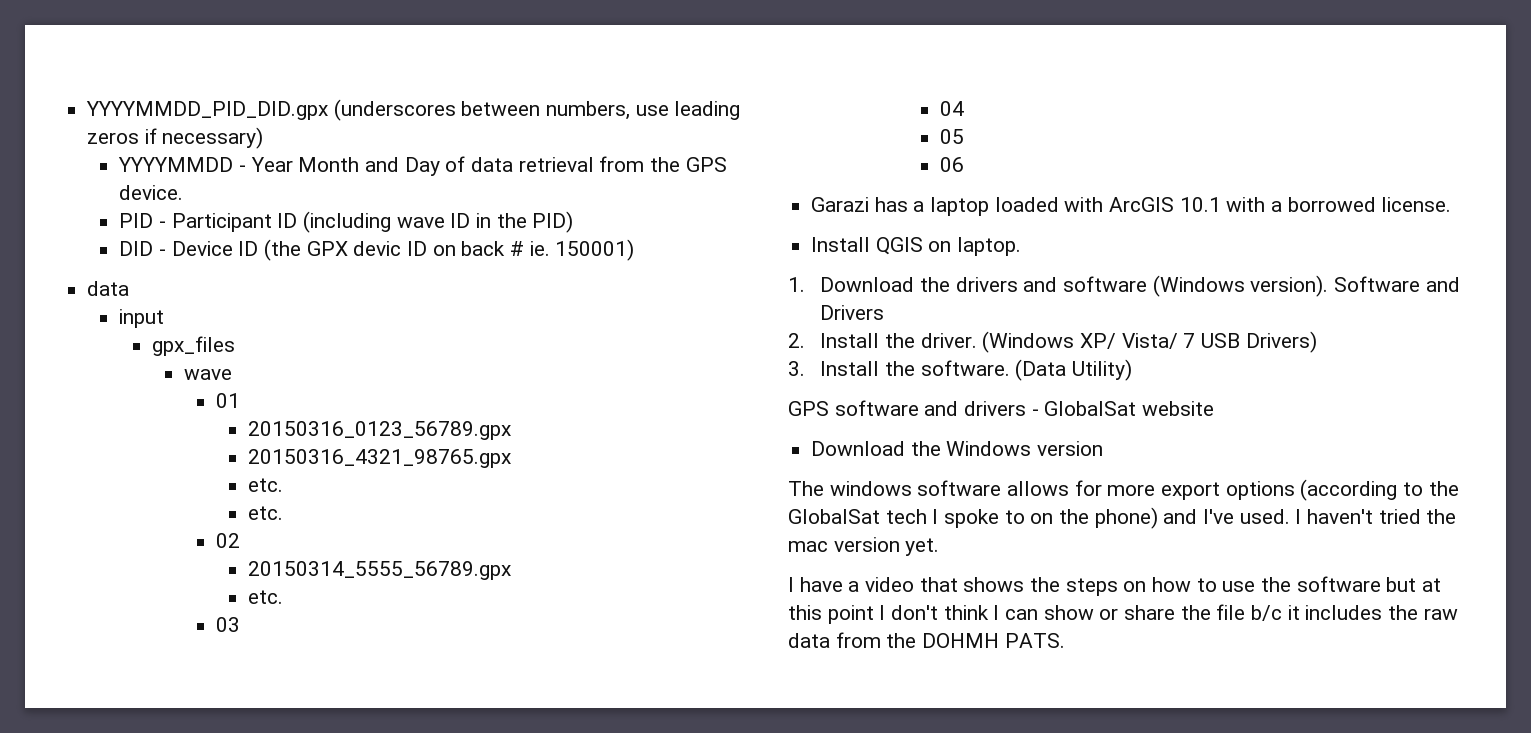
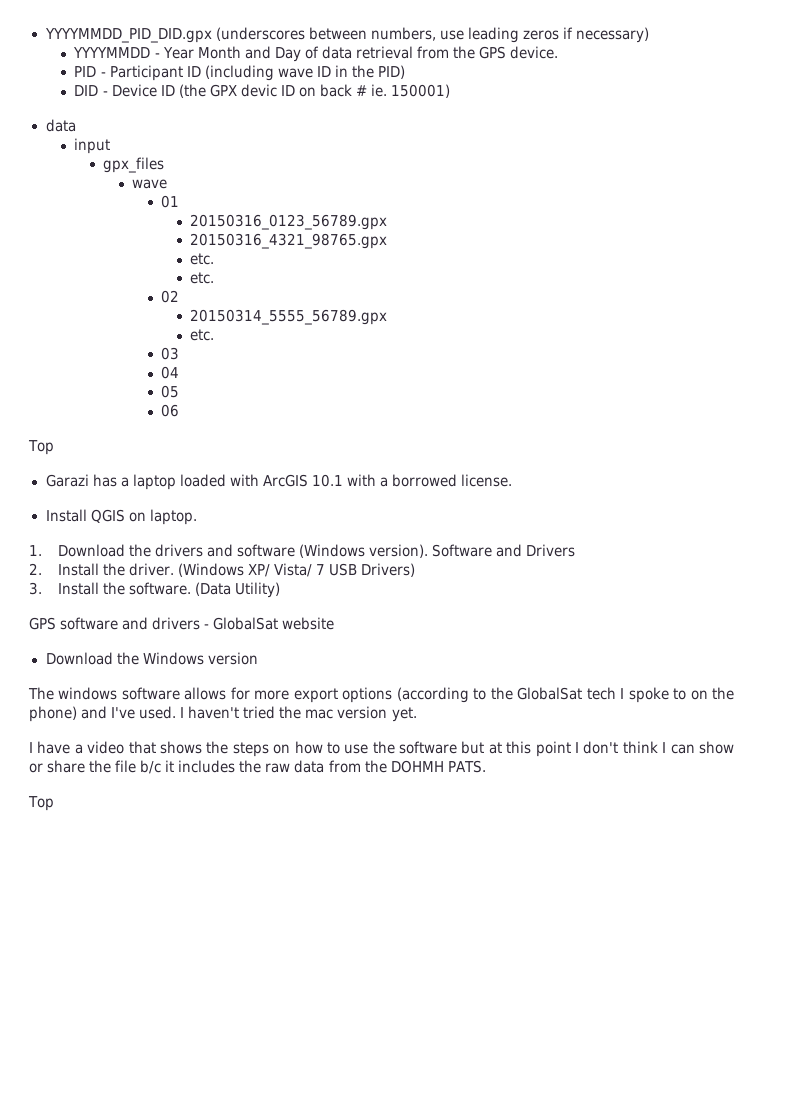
  06
+ Top
  I have a video that shows the steps on how to use the software but at this point I don't think I can show or share the file b/c it includes the raw data from the DOHMH PATS.
+ Top

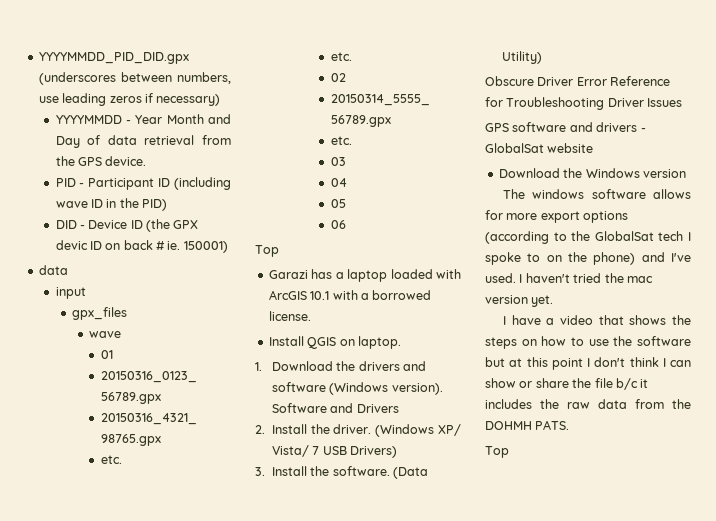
+ Obscure Driver Error Reference for Troubleshooting Driver Issues

